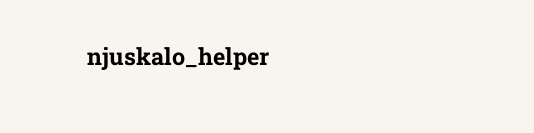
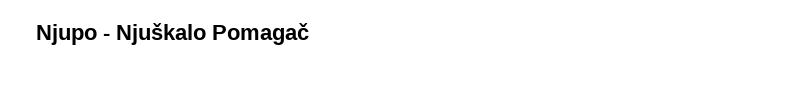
- njuskalo_helper
+ Njupo - Njuškalo Pomagač

